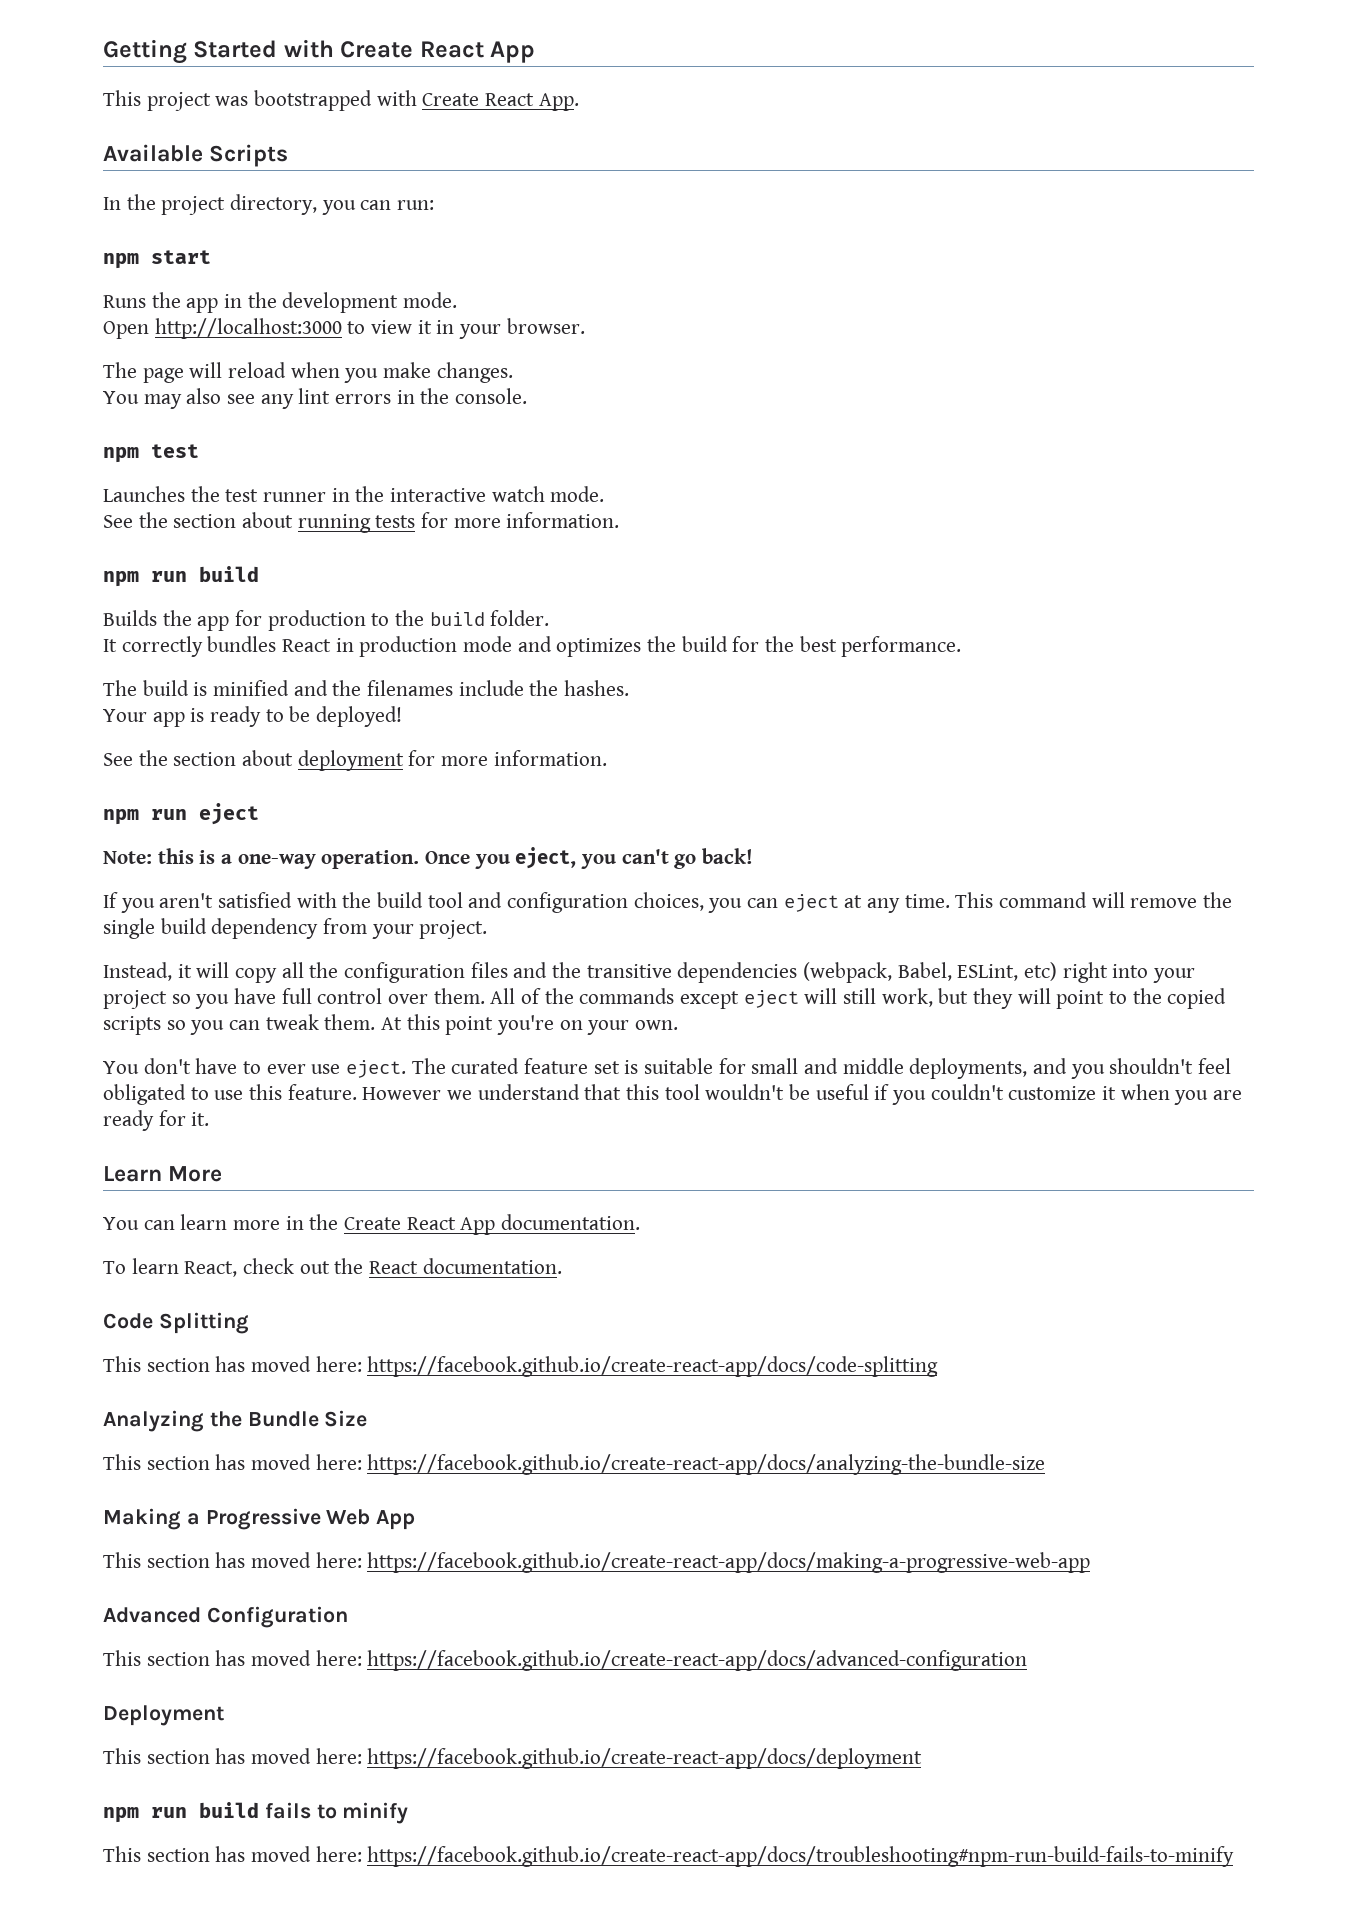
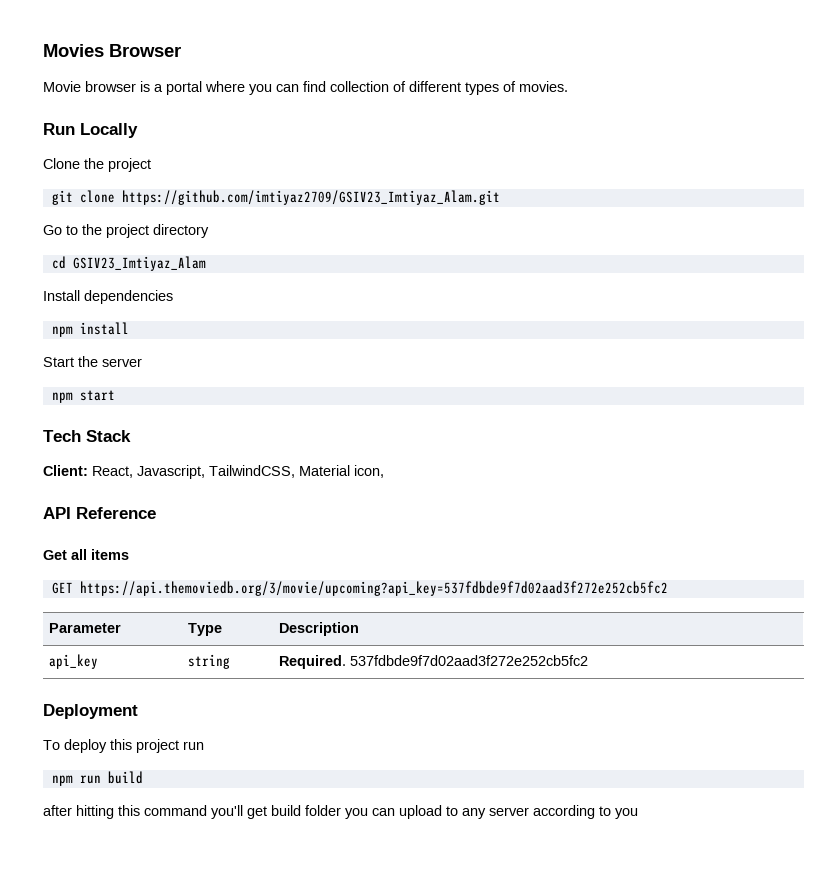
- Getting Started with Create React App
- This project was bootstrapped with Create React App.
- Available Scripts
- In the project directory, you can run:
+ Movies Browser
+ Movie browser is a portal where you can find collection of different types of movies.
+ Run Locally
+ Clone the project
+ git clone https://github.com/imtiyaz2709/GSIV23_Imtiyaz_Alam.git
+ Go to the project directory
+ cd GSIV23_Imtiyaz_Alam
+ Install dependencies
+ npm install
+ Start the server
  npm start
- Runs the app in the development mode.
- Open http://localhost:3000 to view it in your browser.
- The page will reload when you make changes.
- You may also see any lint errors in the console.
- npm test
- Launches the test runner in the interactive watch mode.
- See the section about running tests for more information.
+ Tech Stack
+ Client: React, Javascript, TailwindCSS, Material icon,
+ API Reference
+ Get all items
+ GET https://api.themoviedb.org/3/movie/upcoming?api_key=537fdbde9f7d02aad3f272e252cb5fc2
+ Parameter | Type | Description
+ api_key | string | Required. 537fdbde9f7d02aad3f272e252cb5fc2
+ Deployment
+ To deploy this project run
  npm run build
- Builds the app for production to the build folder.
- It correctly bundles React in production mode and optimizes the build for the best performance.
- The build is minified and the filenames include the hashes.
- Your app is ready to be deployed!
- See the section about deployment for more information.
- npm run eject
- Note: this is a one-way operation. Once you eject, you can't go back!
- If you aren't satisfied with the build tool and configuration choices, you can eject at any time. This command will remove the single build dependency from your project.
- Instead, it will copy all the configuration files and the transitive dependencies (webpack, Babel, ESLint, etc) right into your project so you have full control over them. All of the commands except eject will still work, but they will point to the copied scripts so you can tweak them. At this point you're on your own.
- You don't have to ever use eject. The curated feature set is suitable for small and middle deployments, and you shouldn't feel obligated to use this feature. However we understand that this tool wouldn't be useful if you couldn't customize it when you are ready for it.
- Learn More
- You can learn more in the Create React App documentation.
- To learn React, check out the React documentation.
- Code Splitting
- This section has moved here: https://facebook.github.io/create-react-app/docs/code-splitting
- Analyzing the Bundle Size
- This section has moved here: https://facebook.github.io/create-react-app/docs/analyzing-the-bundle-size
- Making a Progressive Web App
- This section has moved here: https://facebook.github.io/create-react-app/docs/making-a-progressive-web-app
- Advanced Configuration
- This section has moved here: https://facebook.github.io/create-react-app/docs/advanced-configuration
- Deployment
- This section has moved here: https://facebook.github.io/create-react-app/docs/deployment
- npm run build fails to minify
- This section has moved here: https://facebook.github.io/create-react-app/docs/troubleshooting#npm-run-build-fails-to-minify
+ after hitting this command you'll get build folder you can upload to any server according to you

